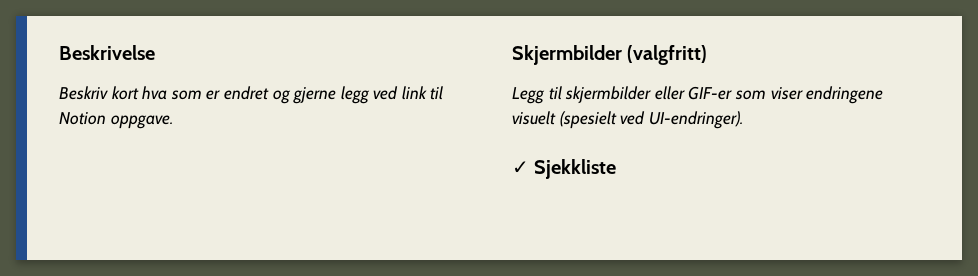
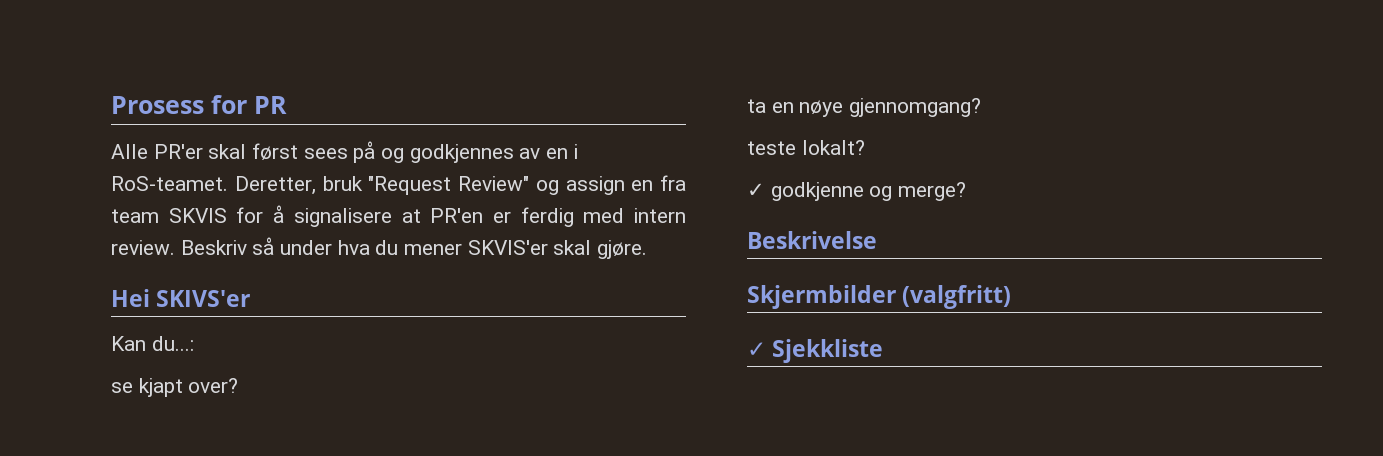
+ Prosess for PR
+ Alle PR'er skal først sees på og godkjennes av en i RoS-teamet. Deretter, bruk "Request Review" og assign en fra team SKVIS for å signalisere at PR'en er ferdig med intern review. Beskriv så under hva du mener SKVIS'er skal gjøre.
+ Hei SKIVS'er
+ Kan du...:
+ se kjapt over?
+ ta en nøye gjennomgang?
+ teste lokalt?
+ ✓ godkjenne og merge?
  Beskrivelse
- Beskriv kort hva som er endret og gjerne legg ved link til Notion oppgave.
  Skjermbilder (valgfritt)
- Legg til skjermbilder eller GIF-er som viser endringene visuelt (spesielt ved UI-endringer).

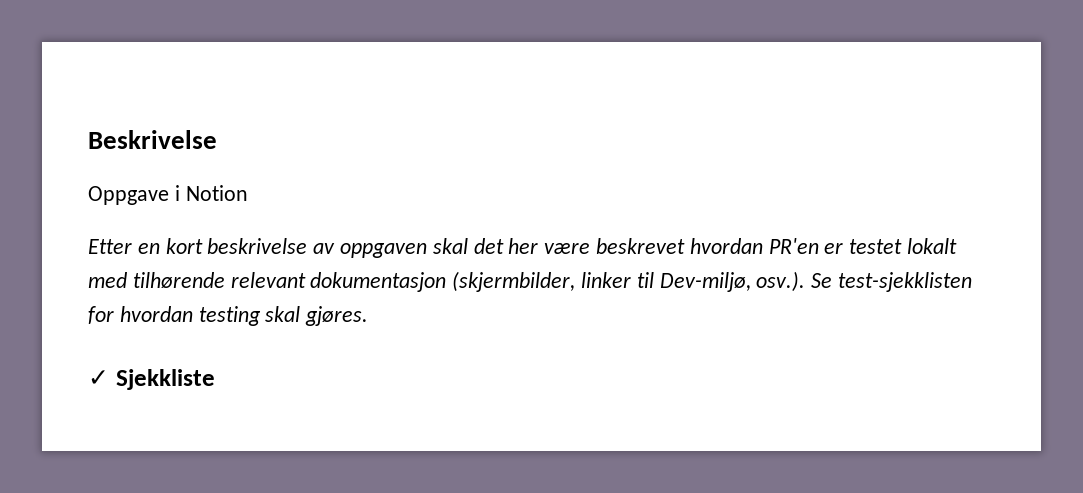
- Prosess for PR
- Alle PR'er skal først sees på og godkjennes av en i RoS-teamet. Deretter, bruk "Request Review" og assign en fra team SKVIS for å signalisere at PR'en er ferdig med intern review. Beskriv så under hva du mener SKVIS'er skal gjøre.
- Hei SKIVS'er
- Kan du...:
- se kjapt over?
- ta en nøye gjennomgang?
- teste lokalt?
- ✓ godkjenne og merge?
  Beskrivelse
- Skjermbilder (valgfritt)
+ Oppgave i Notion
+ Etter en kort beskrivelse av oppgaven skal det her være beskrevet hvordan PR'en er testet lokalt med tilhørende relevant dokumentasjon (skjermbilder, linker til Dev-miljø, osv.). Se test-sjekklisten for hvordan testing skal gjøres.

